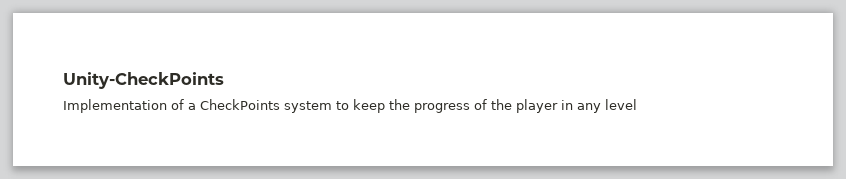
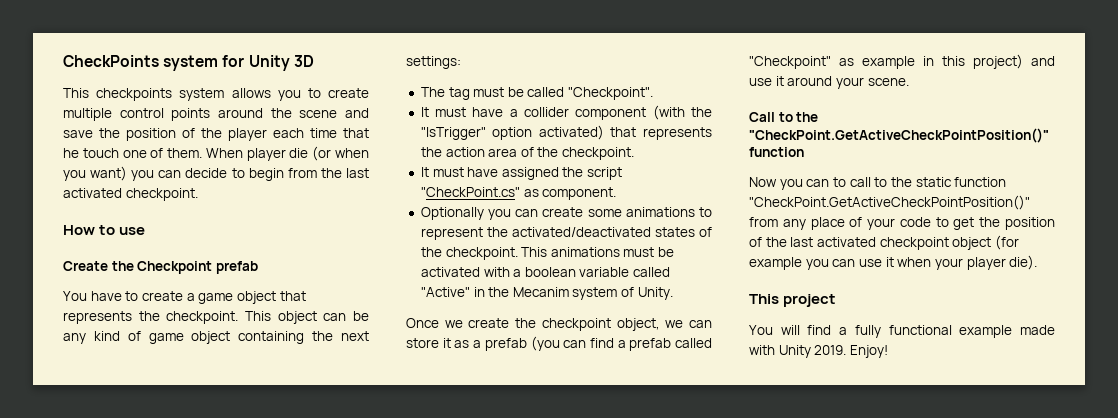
- Unity-CheckPoints
- Implementation of a CheckPoints system to keep the progress of the player in any level
+ CheckPoints system for Unity 3D
+ This checkpoints system allows you to create multiple control points around the scene and save the position of the player each time that he touch one of them. When player die (or when you want) you can decide to begin from the last activated checkpoint.
+ How to use
+ Create the Checkpoint prefab
+ You have to create a game object that represents the checkpoint. This object can be any kind of game object containing the next settings:
+ The tag must be called "Checkpoint".
+ It must have a collider component (with the "IsTrigger" option activated) that represents the action area of the checkpoint.
+ It must have assigned the script "CheckPoint.cs" as component.
+ Optionally you can create some animations to represent the activated/deactivated states of the checkpoint. This animations must be activated with a boolean variable called "Active" in the Mecanim system of Unity.
+ Once we create the checkpoint object, we can store it as a prefab (you can find a prefab called "Checkpoint" as example in this project) and use it around your scene.
+ Call to the "CheckPoint.GetActiveCheckPointPosition()" function
+ Now you can to call to the static function "CheckPoint.GetActiveCheckPointPosition()" from any place of your code to get the position of the last activated checkpoint object (for example you can use it when your player die).
+ This project
+ You will find a fully functional example made with Unity 2019. Enjoy!

